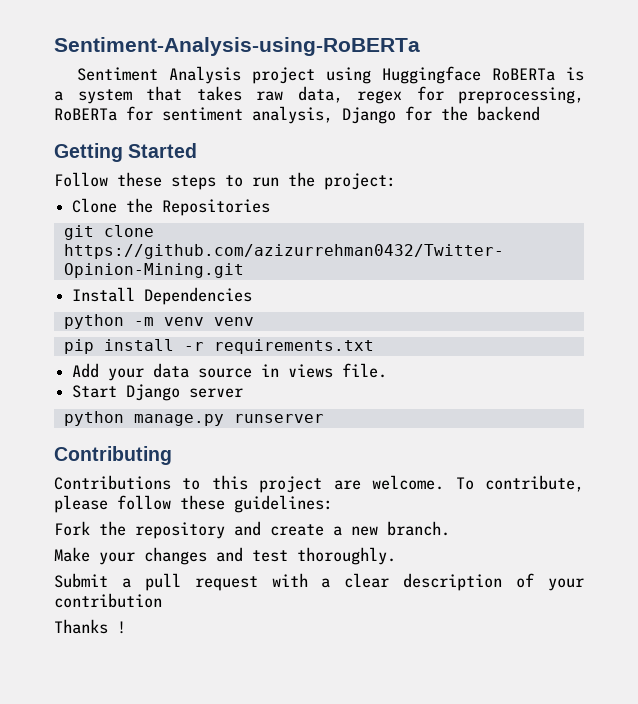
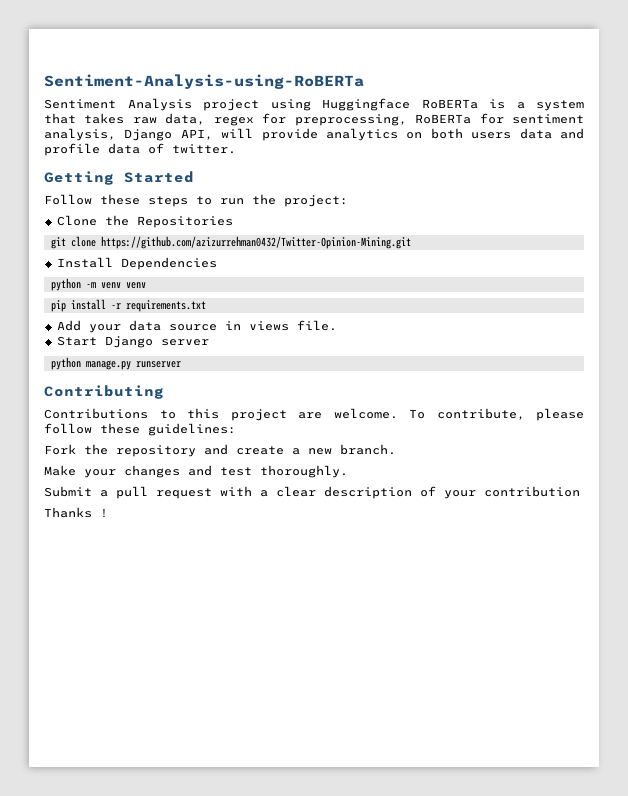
- Sentiment Analysis project using Huggingface RoBERTa is a system that takes raw data, regex for preprocessing, RoBERTa for sentiment analysis, Django for the backend
+ Sentiment Analysis project using Huggingface RoBERTa is a system that takes raw data, regex for preprocessing, RoBERTa for sentiment analysis, Django API, will provide analytics on both users data and profile data of twitter.

